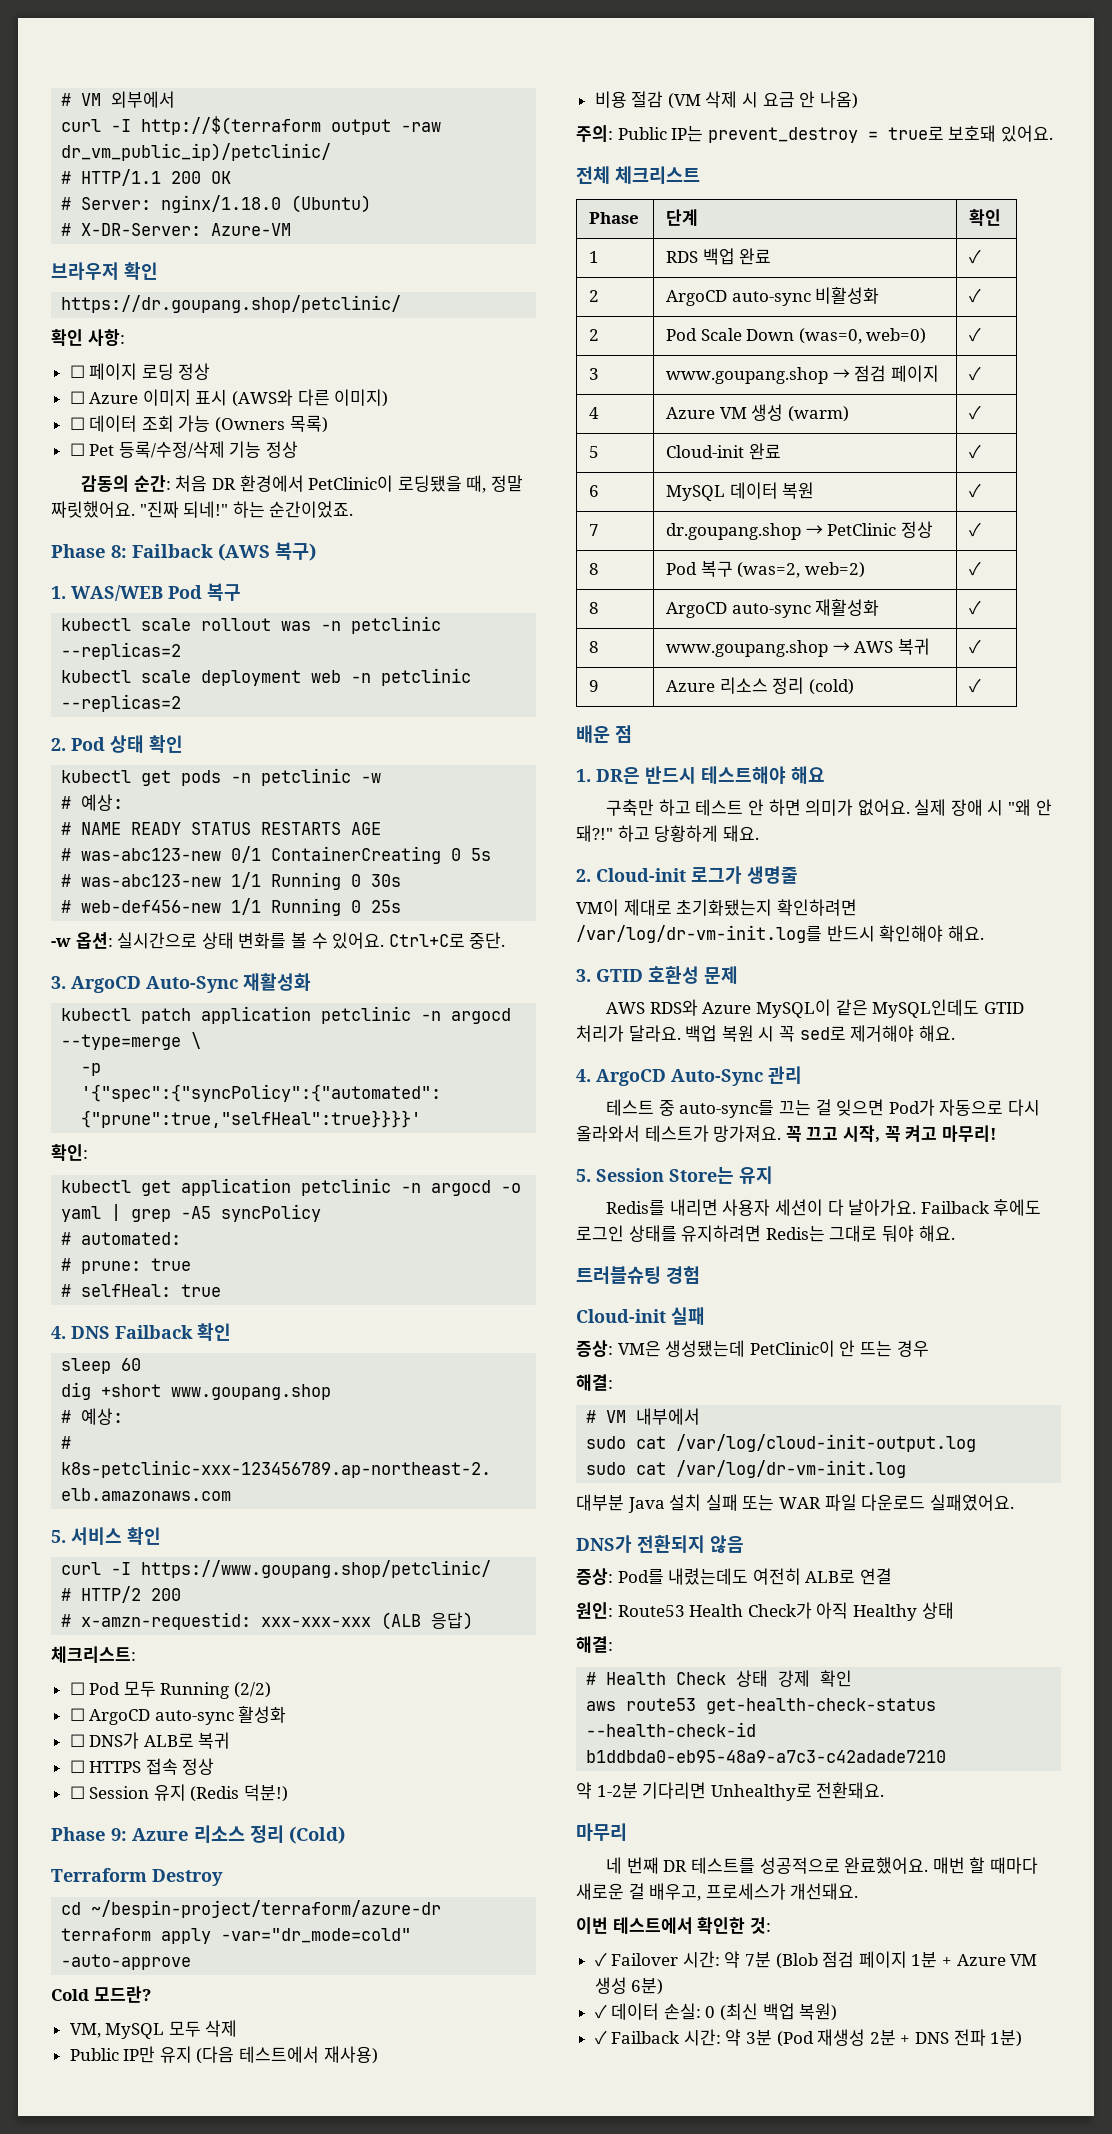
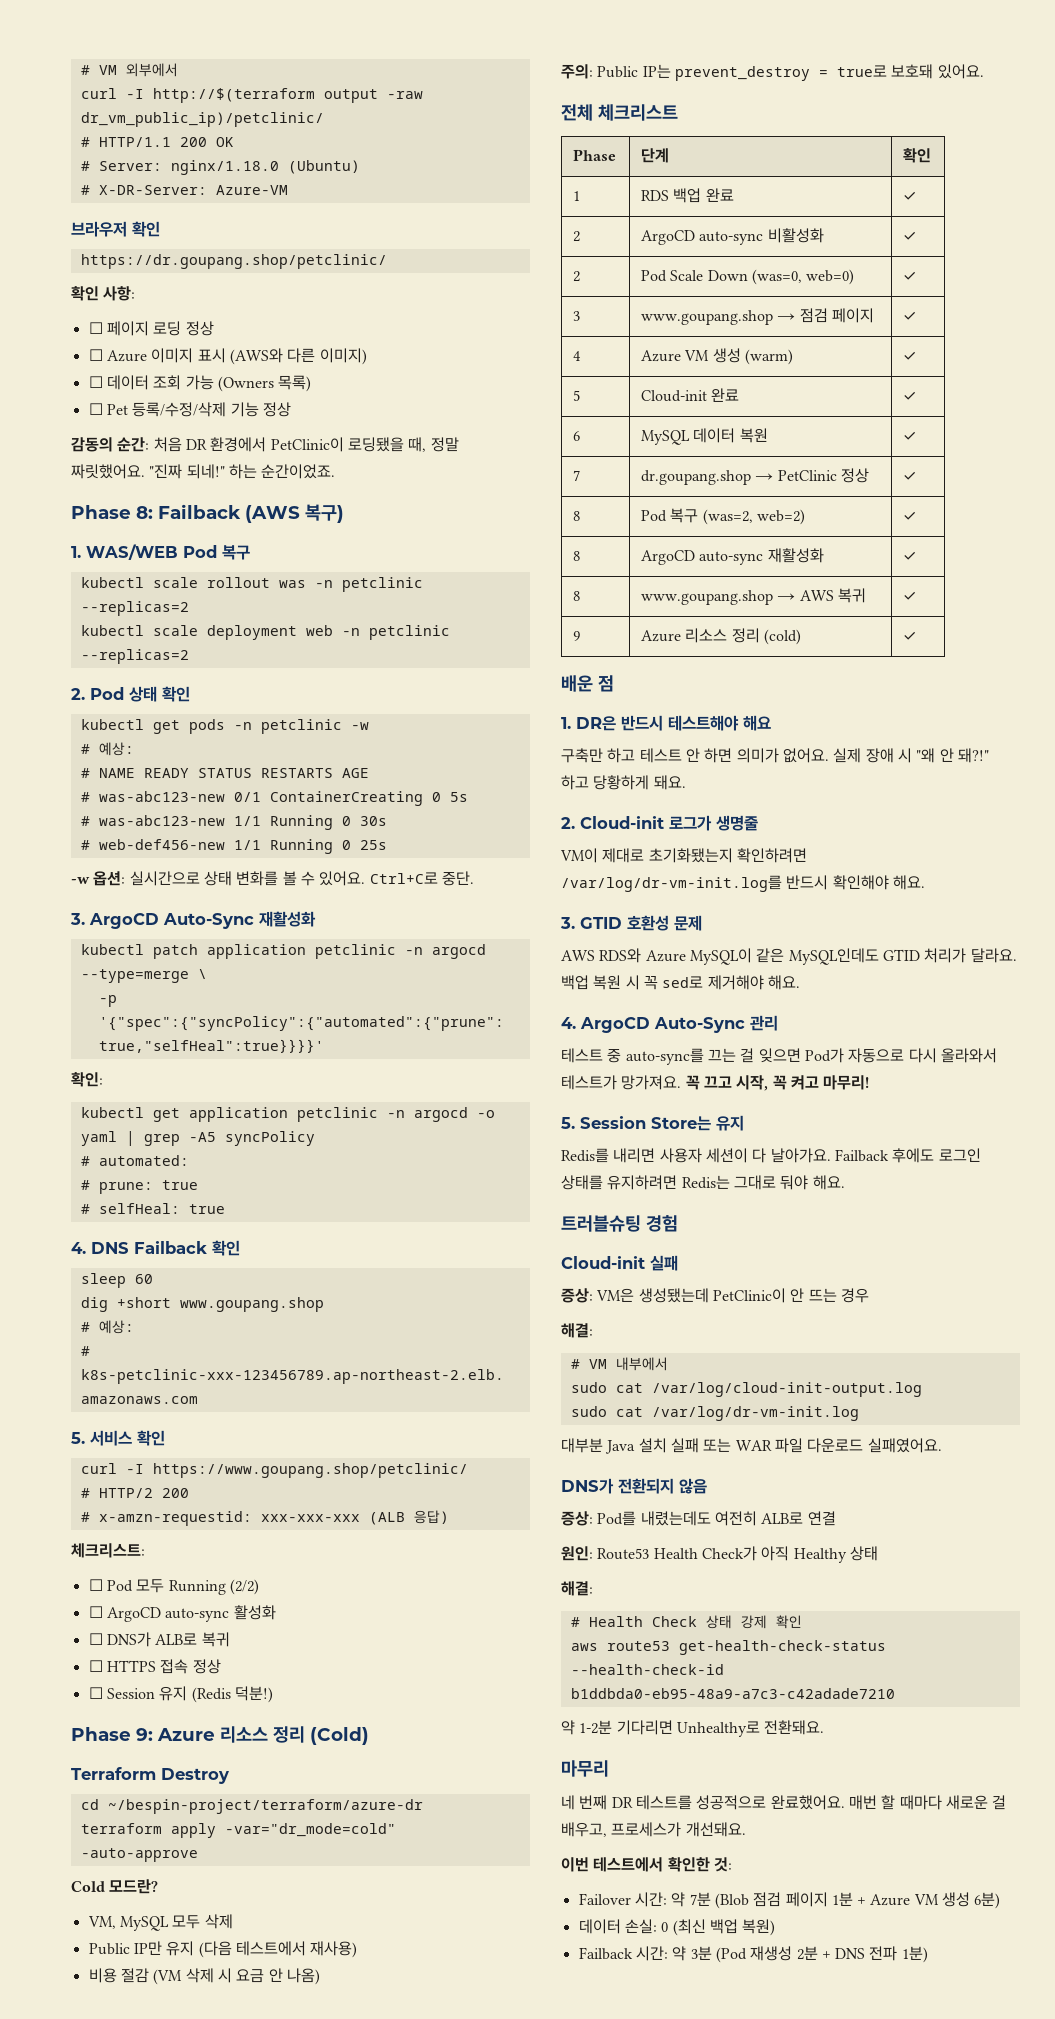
- ✓ Failover 시간: 약 7분 (Blob 점검 페이지 1분 + Azure VM 생성 6분)
+ Failover 시간: 약 7분 (Blob 점검 페이지 1분 + Azure VM 생성 6분)
- ✓ 데이터 손실: 0 (최신 백업 복원)
+ 데이터 손실: 0 (최신 백업 복원)
- ✓ Failback 시간: 약 3분 (Pod 재생성 2분 + DNS 전파 1분)
+ Failback 시간: 약 3분 (Pod 재생성 2분 + DNS 전파 1분)

